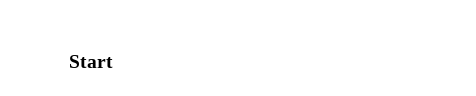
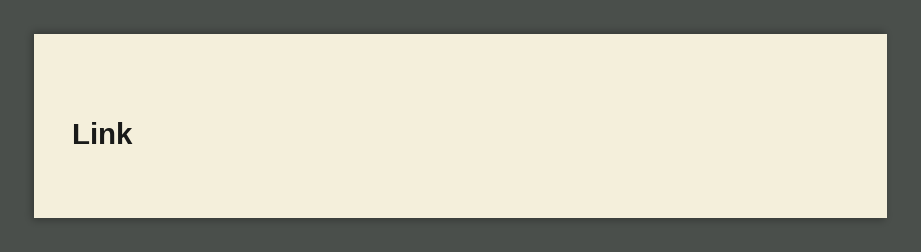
- Start
+ Link

